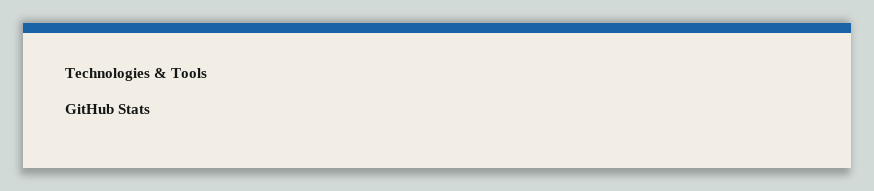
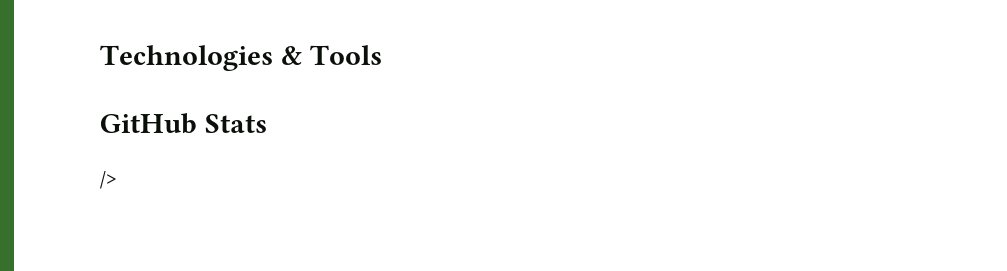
+ />

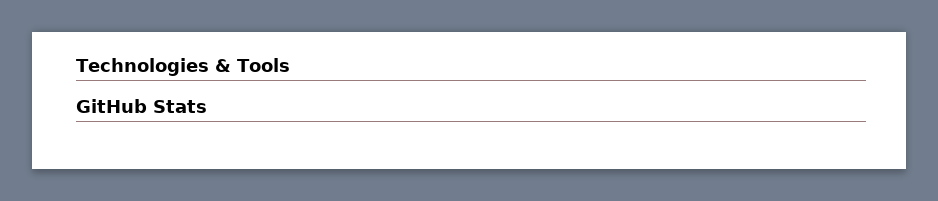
- />

